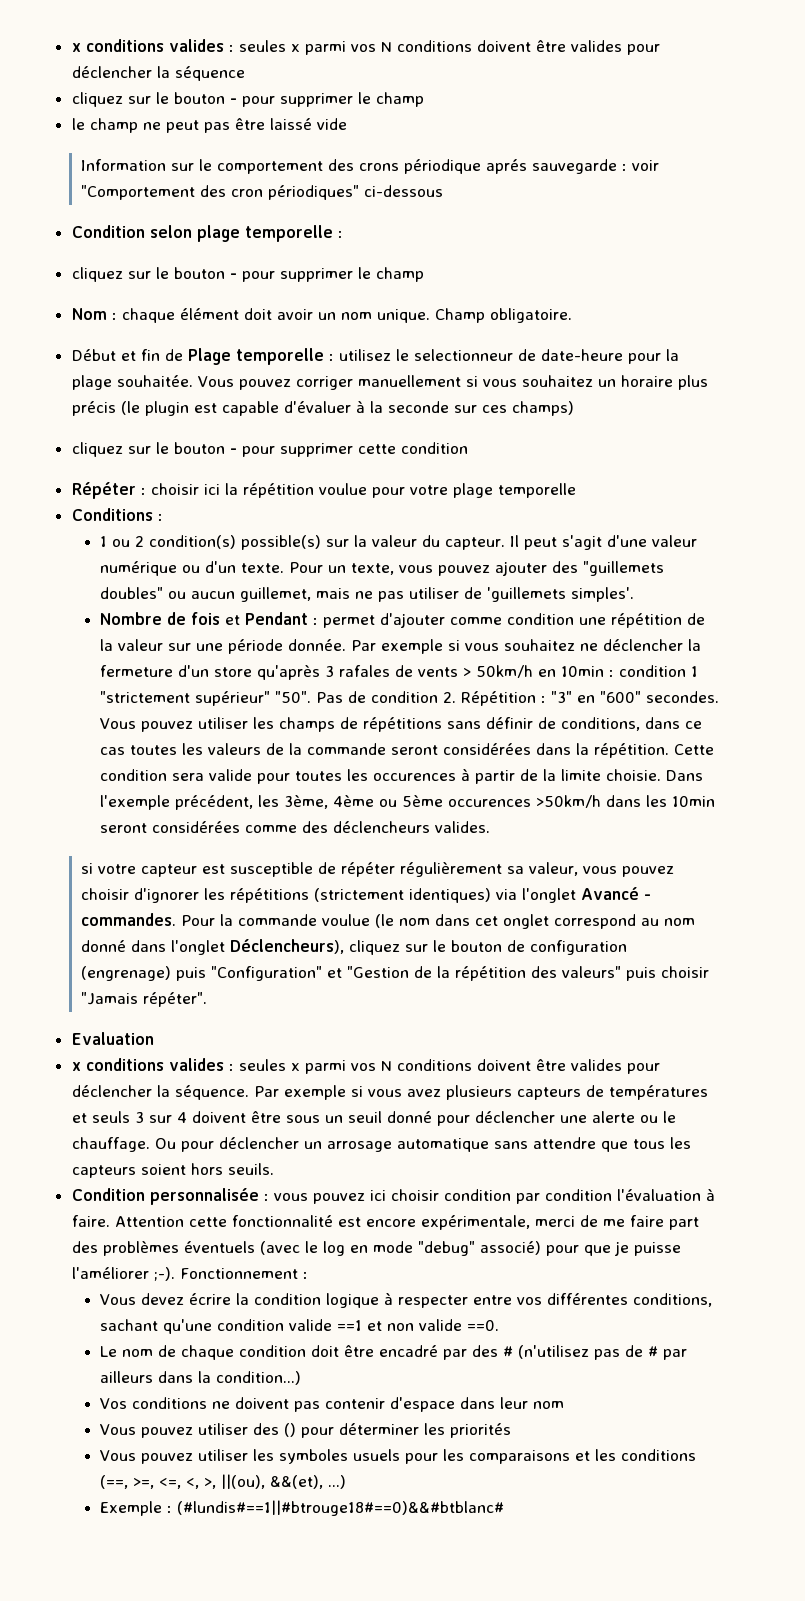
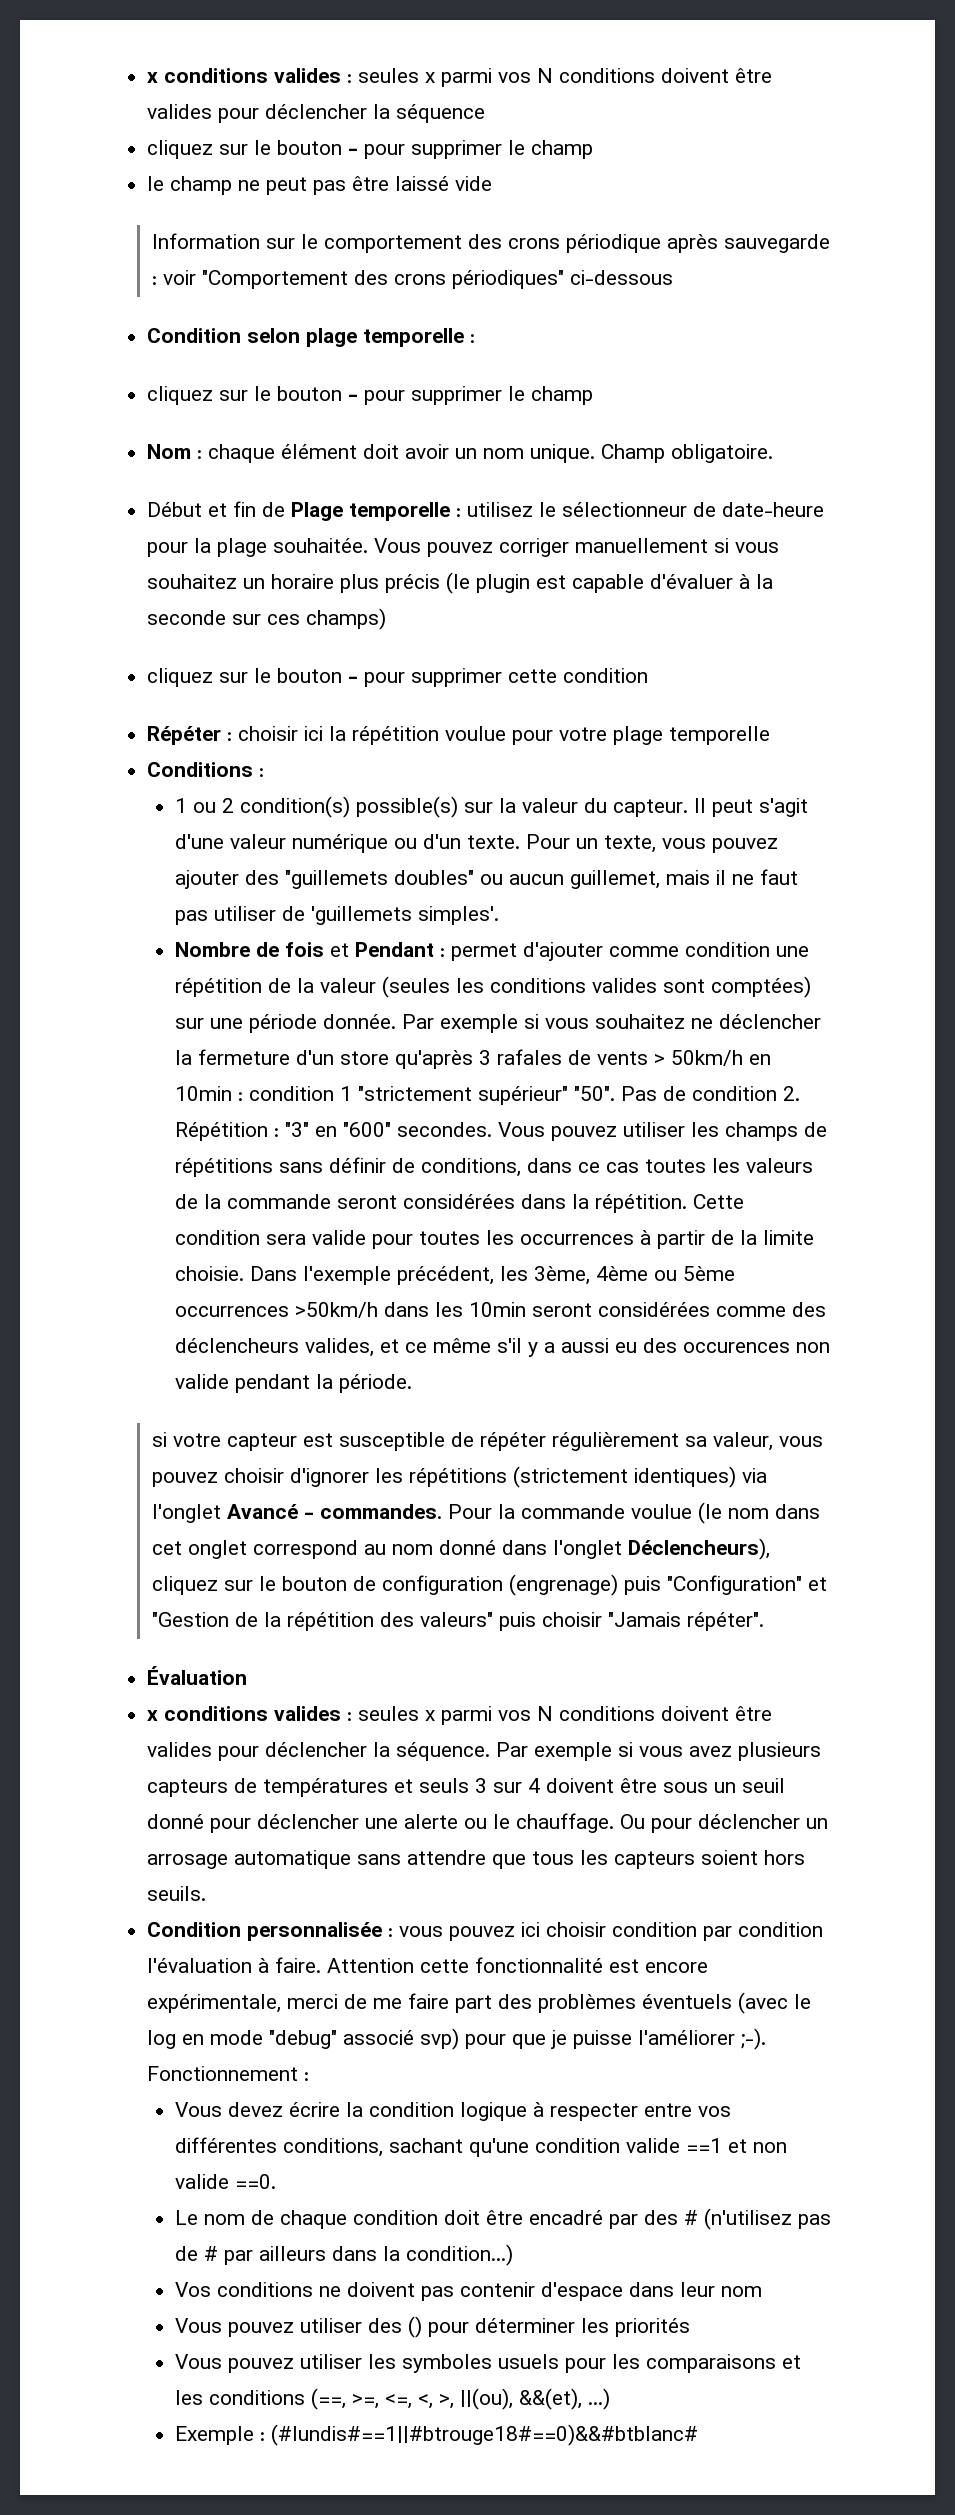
- Information sur le comportement des crons périodique aprés sauvegarde : voir "Comportement des cron périodiques" ci-dessous
+ Information sur le comportement des crons périodique après sauvegarde : voir "Comportement des crons périodiques" ci-dessous
- Début et fin de Plage temporelle : utilisez le selectionneur de date-heure pour la plage souhaitée.
+ Début et fin de Plage temporelle : utilisez le sélectionneur de date-heure pour la plage souhaitée.
- Pour un texte, vous pouvez ajouter des "guillemets doubles" ou aucun guillemet, mais ne pas utiliser de 'guillemets simples'.
+ Pour un texte, vous pouvez ajouter des "guillemets doubles" ou aucun guillemet, mais il ne faut pas utiliser de 'guillemets simples'.
- Nombre de fois et Pendant : permet d'ajouter comme condition une répétition de la valeur sur une période donnée.
+ Nombre de fois et Pendant : permet d'ajouter comme condition une répétition de la valeur (seules les conditions valides sont comptées) sur une période donnée.
- Cette condition sera valide pour toutes les occurences à partir de la limite choisie.
+ Cette condition sera valide pour toutes les occurrences à partir de la limite choisie.
- Dans l'exemple précédent, les 3ème, 4ème ou 5ème occurences >50km/h dans les 10min seront considérées comme des déclencheurs valides.
+ Dans l'exemple précédent, les 3ème, 4ème ou 5ème occurrences >50km/h dans les 10min seront considérées comme des déclencheurs valides, et ce même s'il y a aussi eu des occurences non valide pendant la période.
- Evaluation
+ Évaluation
- Attention cette fonctionnalité est encore expérimentale, merci de me faire part des problèmes éventuels (avec le log en mode "debug" associé) pour que je puisse l'améliorer ;-).
+ Attention cette fonctionnalité est encore expérimentale, merci de me faire part des problèmes éventuels (avec le log en mode "debug" associé svp) pour que je puisse l'améliorer ;-).

